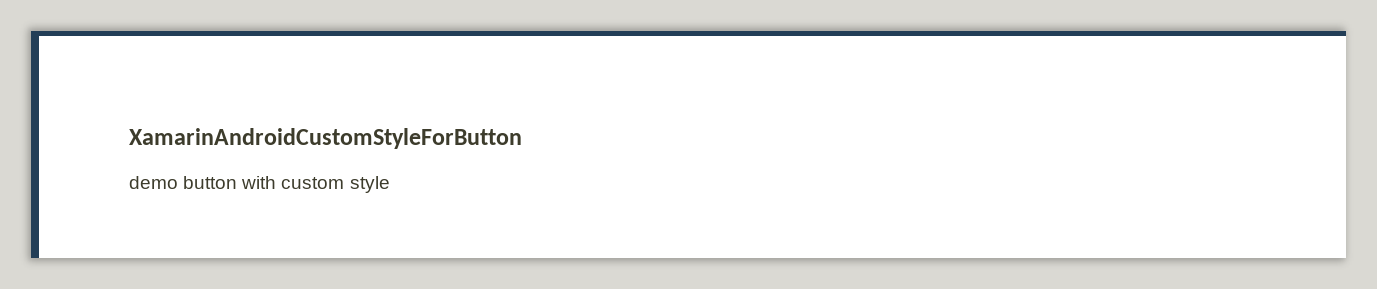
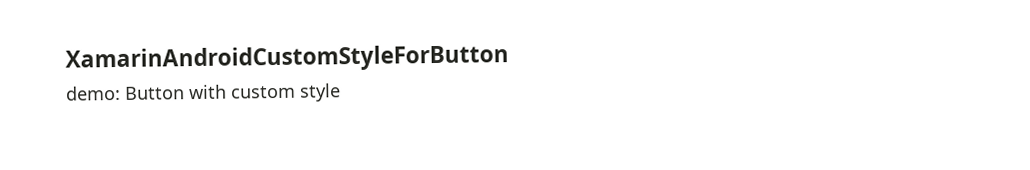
- demo button with custom style
+ demo: Button with custom style

